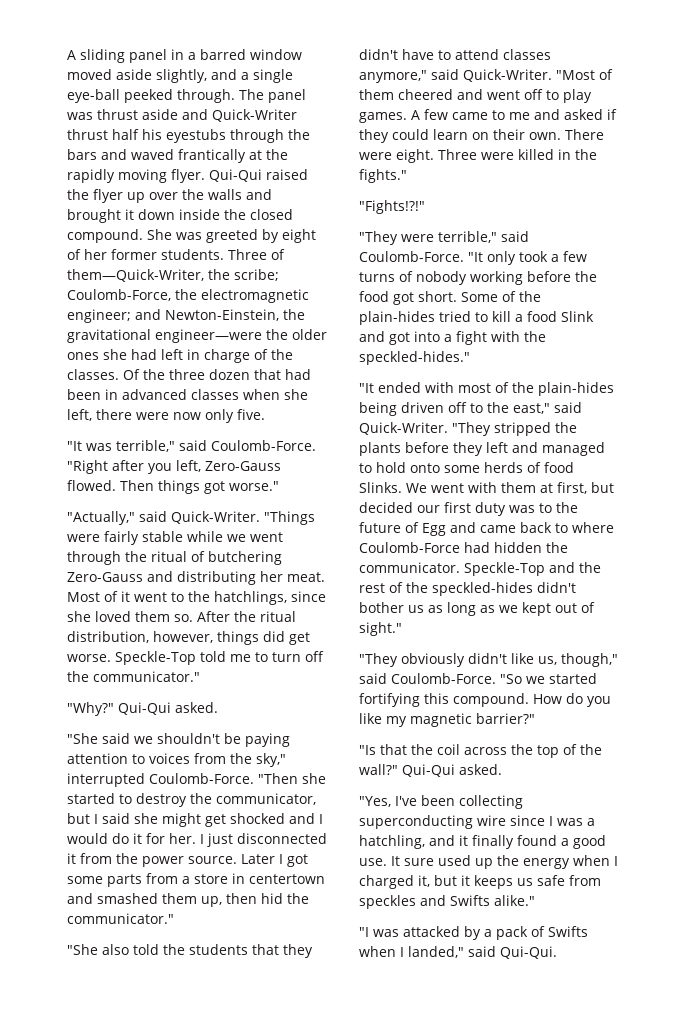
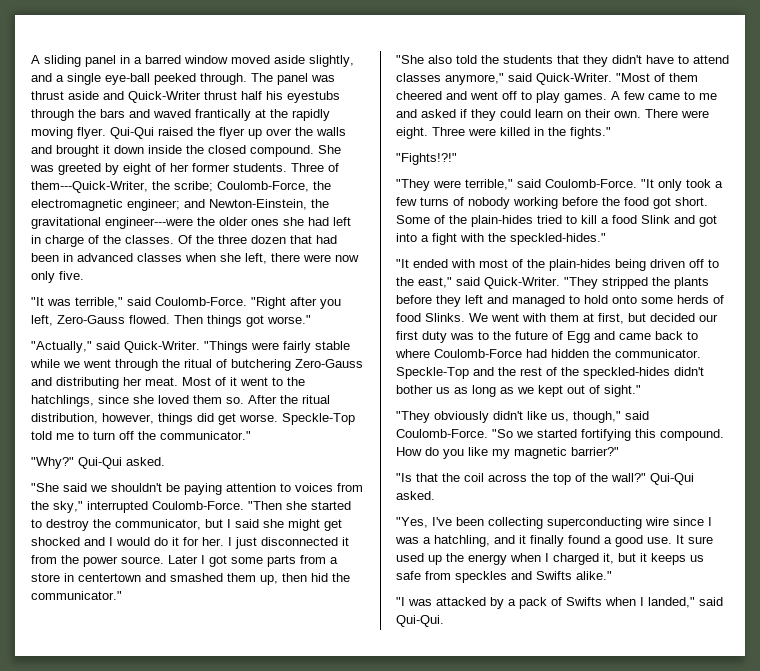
- Three of them—Quick-Writer, the scribe; Coulomb-Force, the electromagnetic engineer; and Newton-Einstein, the gravitational engineer—were the older ones she had left in charge of the classes.
+ Three of them---Quick-Writer, the scribe; Coulomb-Force, the electromagnetic engineer; and Newton-Einstein, the gravitational engineer---were the older ones she had left in charge of the classes.

